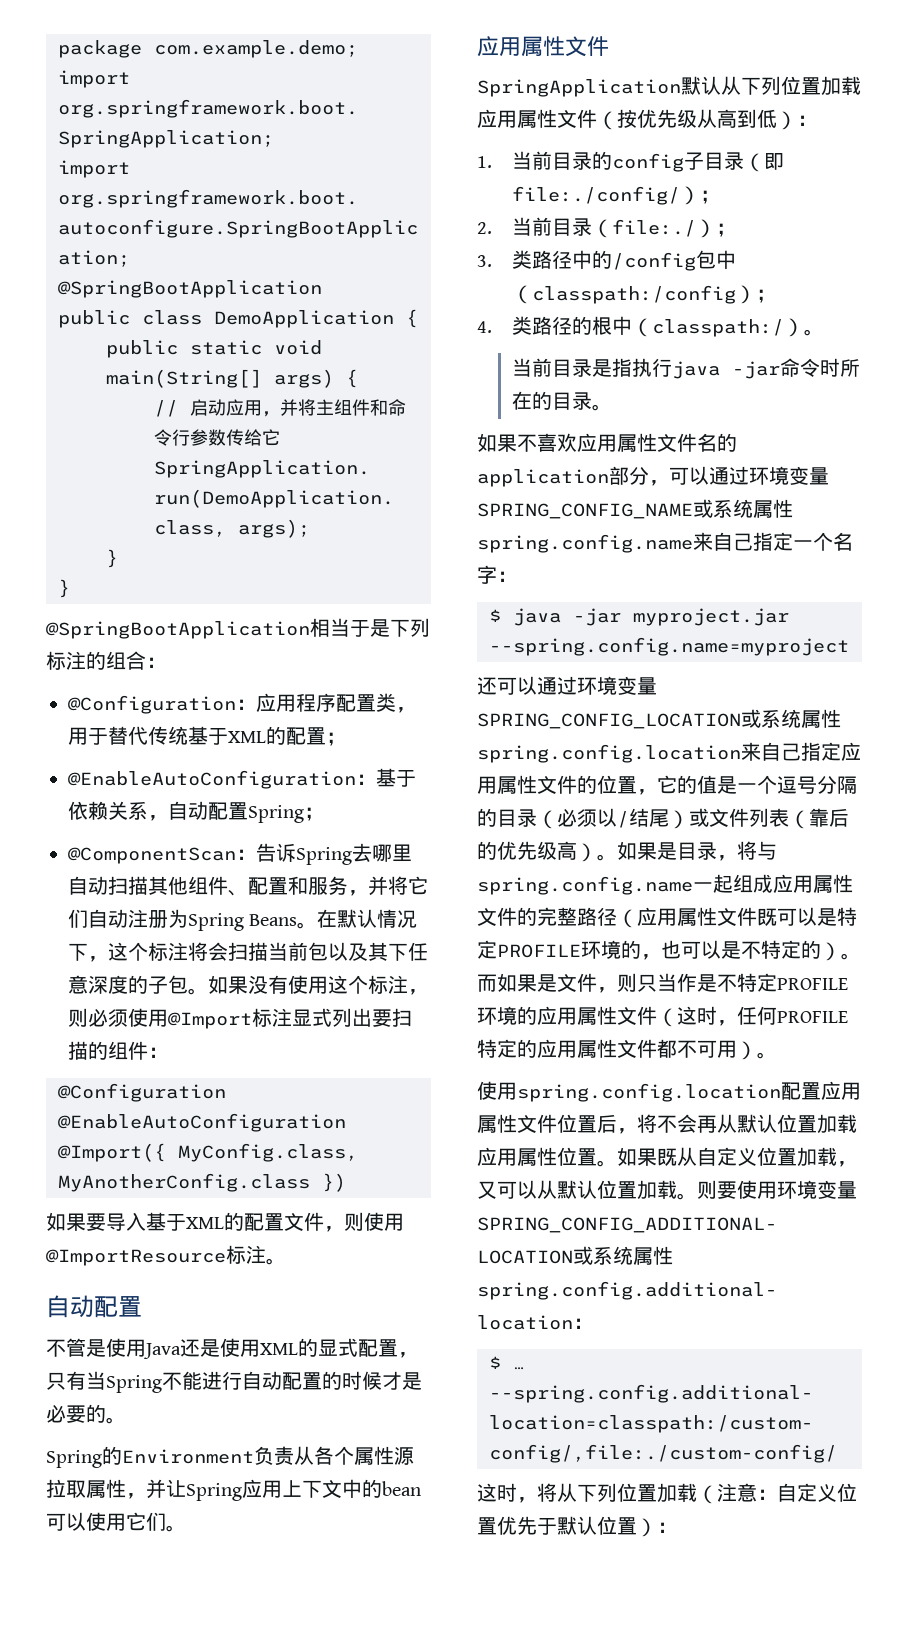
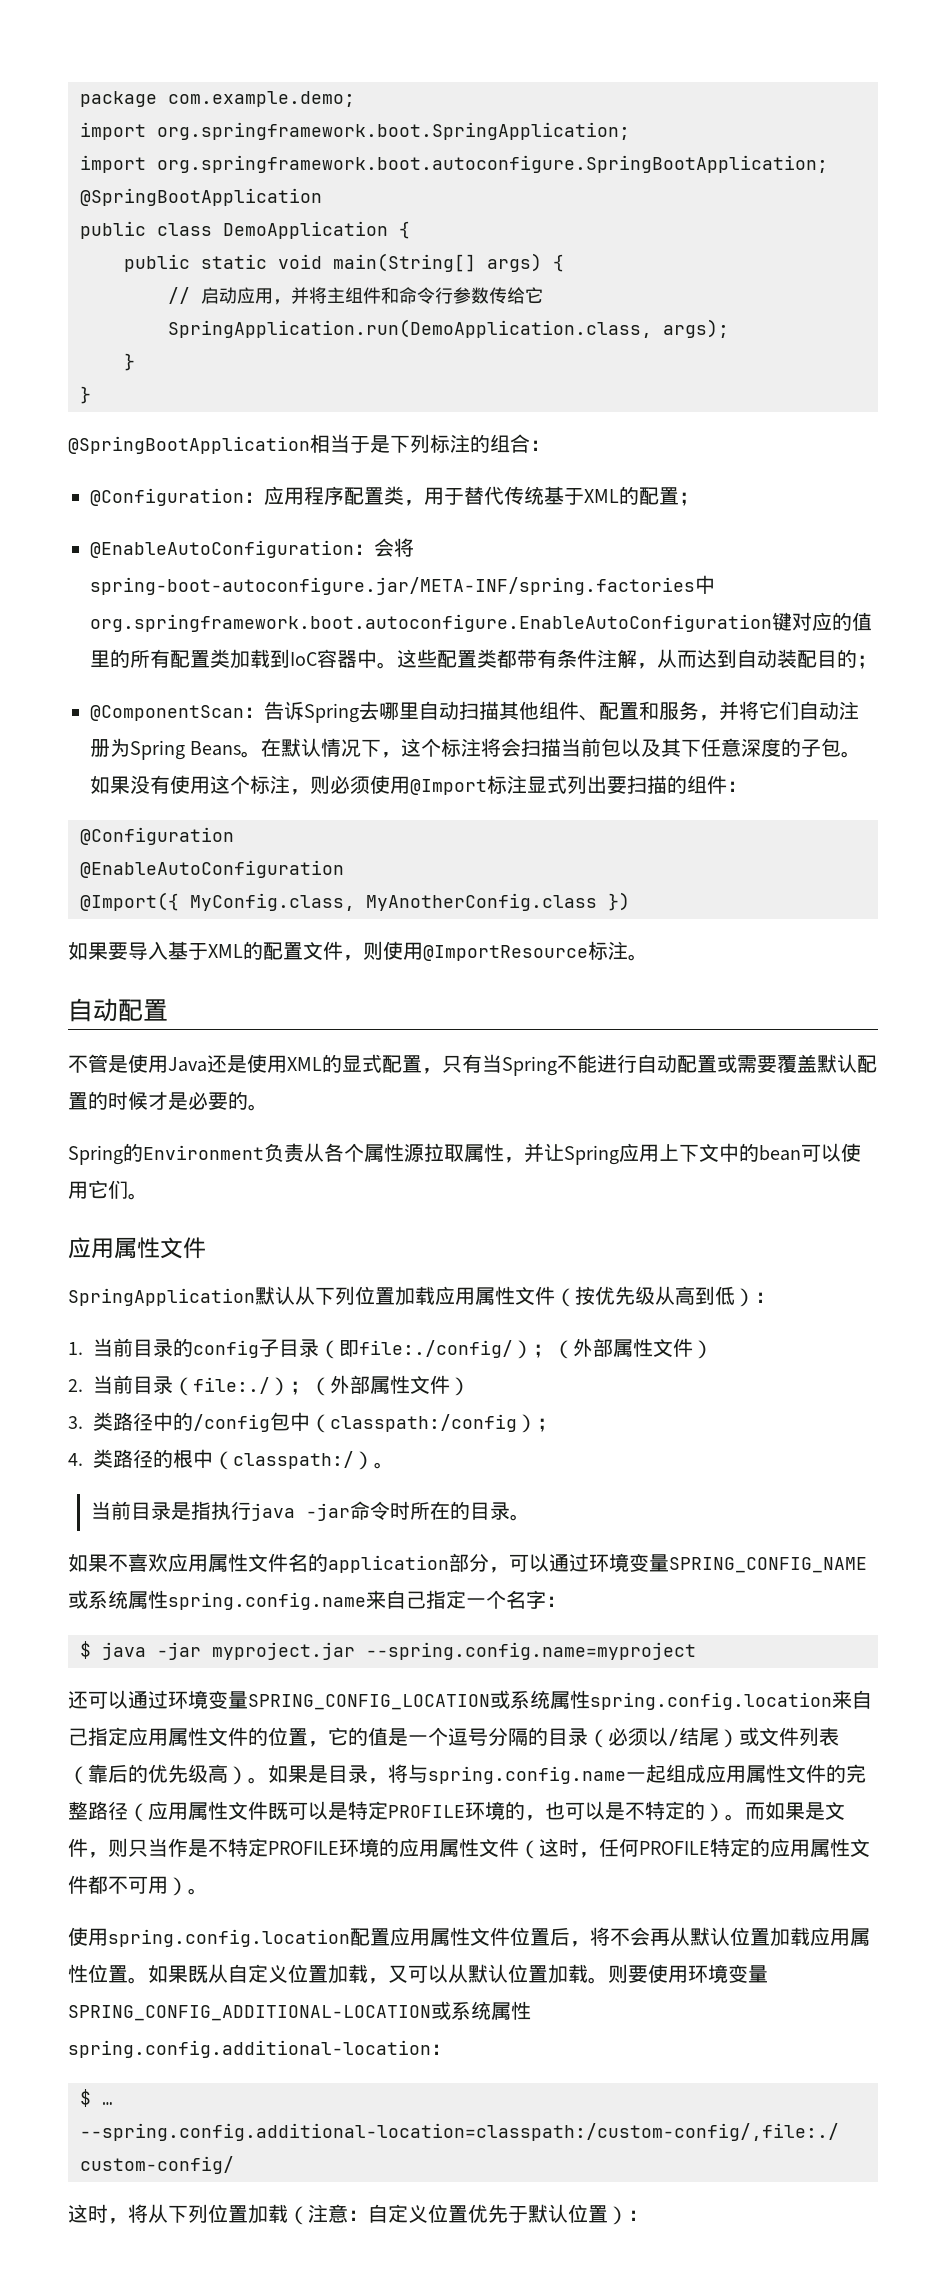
- @EnableAutoConfiguration：基于依赖关系，自动配置Spring；
+ @EnableAutoConfiguration：会将spring-boot-autoconfigure.jar/META-INF/spring.factories中org.springframework.boot.autoconfigure.EnableAutoConfiguration键对应的值里的所有配置类加载到IoC容器中。这些配置类都带有条件注解，从而达到自动装配目的；
- 不管是使用Java还是使用XML的显式配置，只有当Spring不能进行自动配置的时候才是必要的。
+ 不管是使用Java还是使用XML的显式配置，只有当Spring不能进行自动配置或需要覆盖默认配置的时候才是必要的。
- 1.当前目录的config子目录（即file:./config/）；
+ 1.当前目录的config子目录（即file:./config/）；（外部属性文件）
- 2.当前目录（file:./）；
+ 2.当前目录（file:./）；（外部属性文件）

